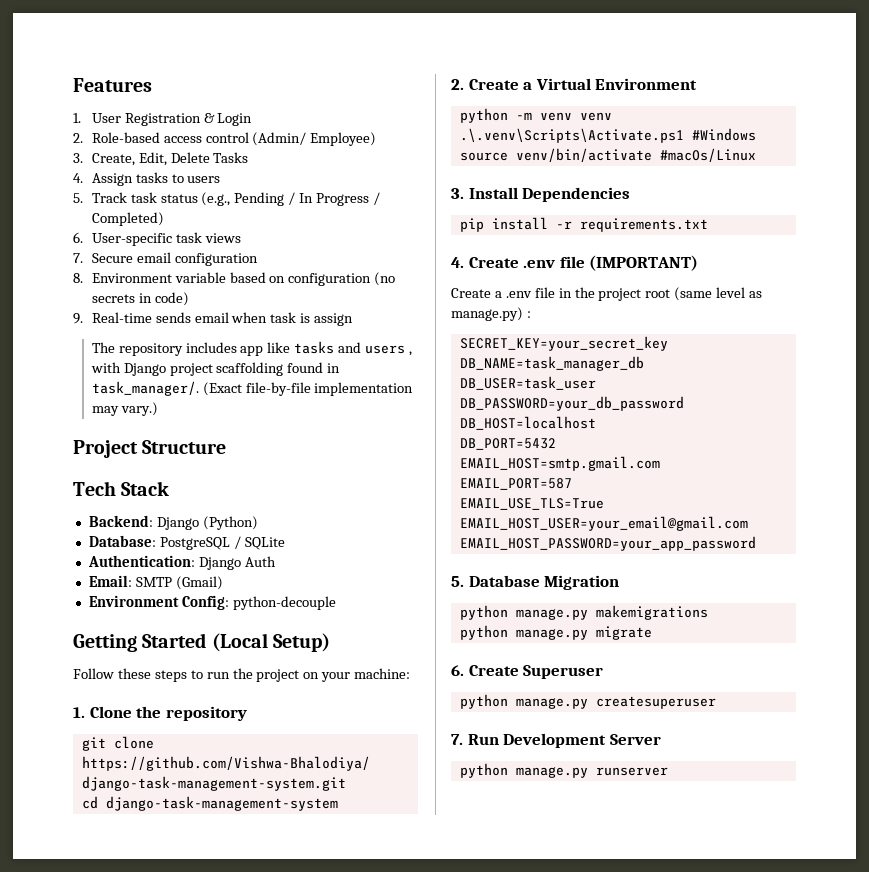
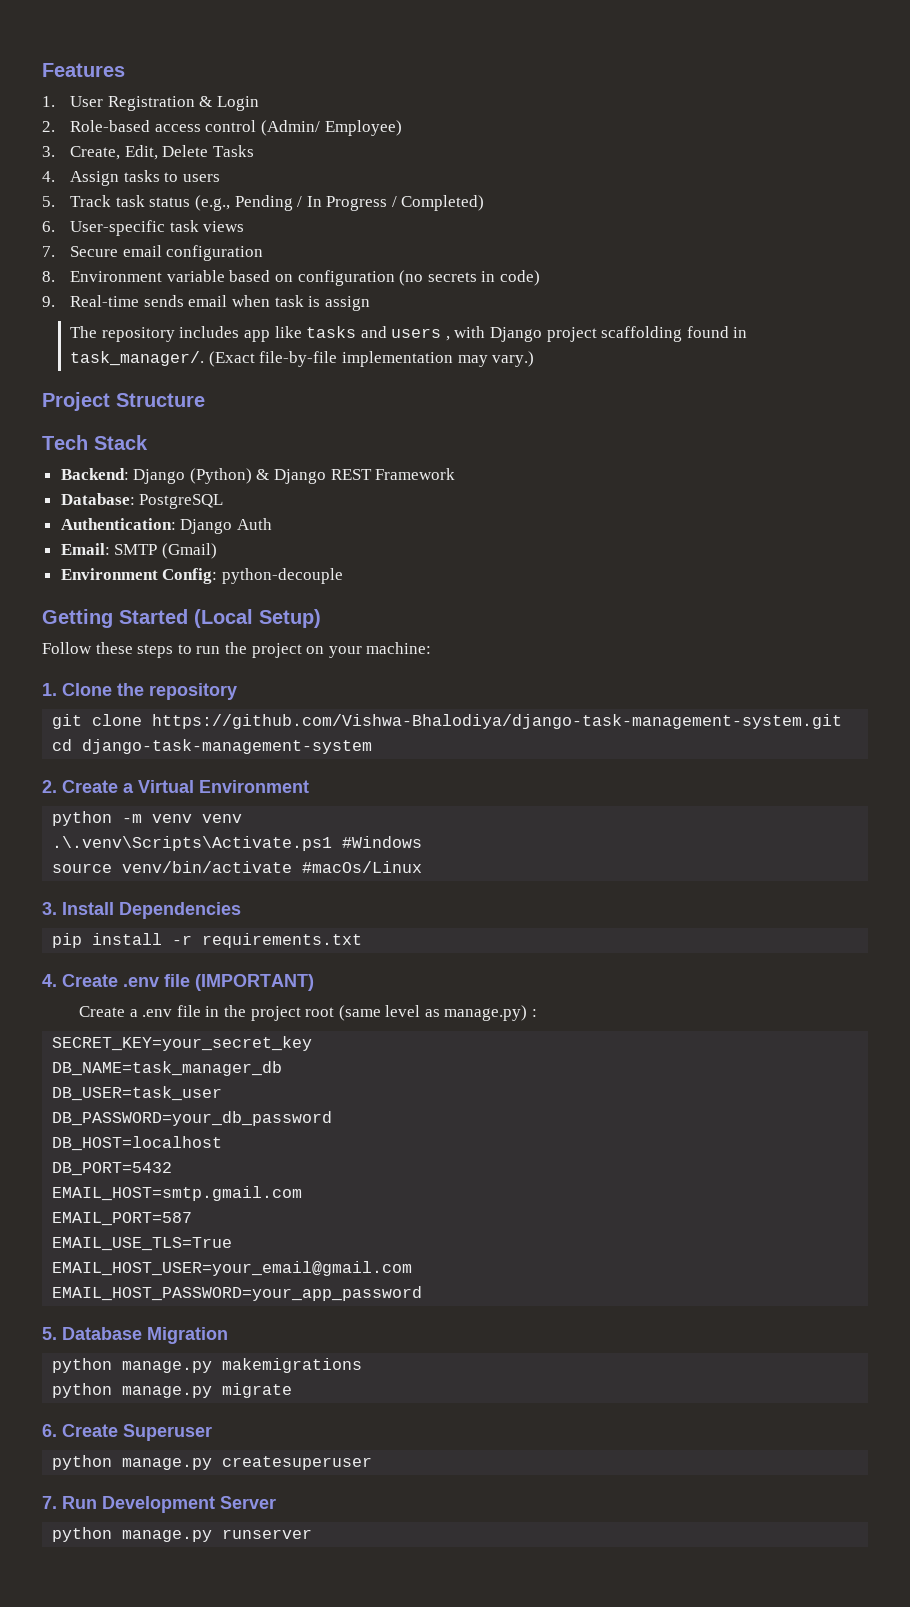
- Backend: Django (Python)
+ Backend: Django (Python) & Django REST Framework
- Database: PostgreSQL / SQLite
+ Database: PostgreSQL

